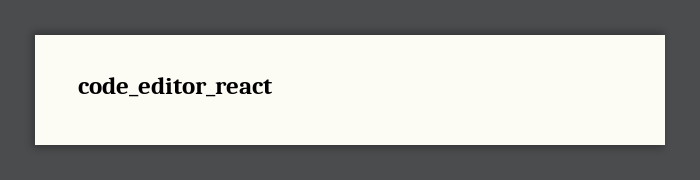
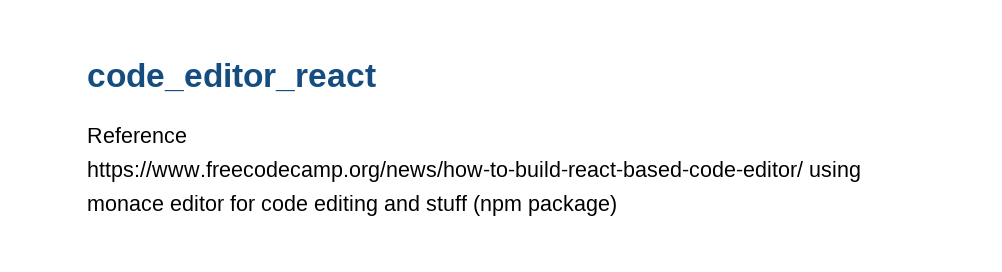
+ Reference https://www.freecodecamp.org/news/how-to-build-react-based-code-editor/ using monace editor for code editing and stuff (npm package)

